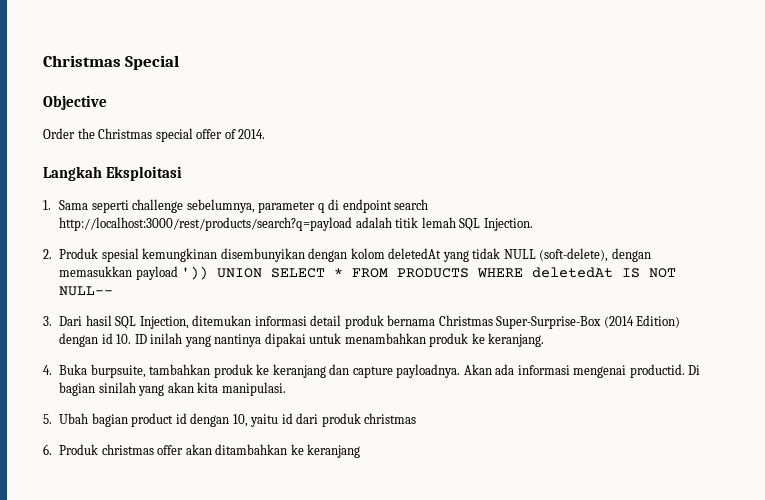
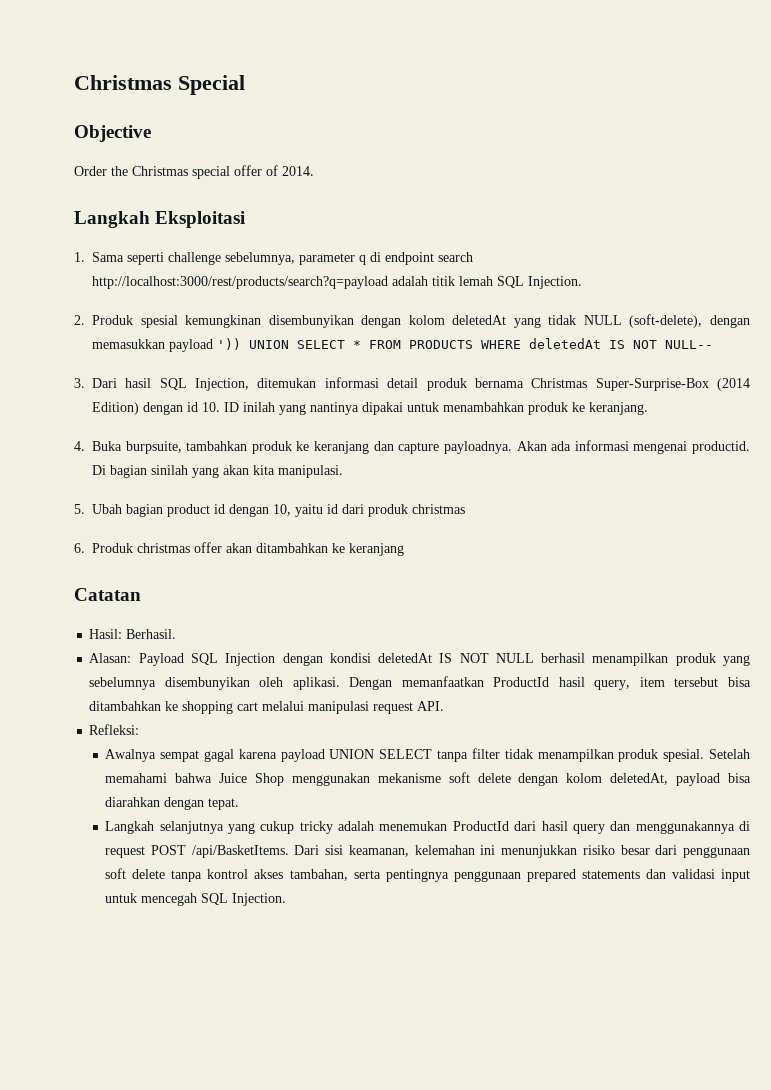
+ Catatan
+ Hasil: Berhasil.
+ Alasan: Payload SQL Injection dengan kondisi deletedAt IS NOT NULL berhasil menampilkan produk yang sebelumnya disembunyikan oleh aplikasi. Dengan memanfaatkan ProductId hasil query, item tersebut bisa ditambahkan ke shopping cart melalui manipulasi request API.
+ Refleksi:
+ Awalnya sempat gagal karena payload UNION SELECT tanpa filter tidak menampilkan produk spesial. Setelah memahami bahwa Juice Shop menggunakan mekanisme soft delete dengan kolom deletedAt, payload bisa diarahkan dengan tepat.
+ Langkah selanjutnya yang cukup tricky adalah menemukan ProductId dari hasil query dan menggunakannya di request POST /api/BasketItems. Dari sisi keamanan, kelemahan ini menunjukkan risiko besar dari penggunaan soft delete tanpa kontrol akses tambahan, serta pentingnya penggunaan prepared statements dan validasi input untuk mencegah SQL Injection.

